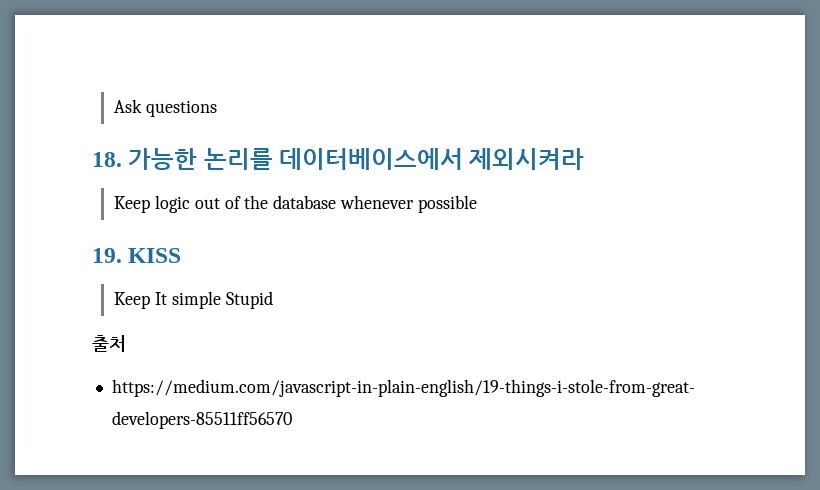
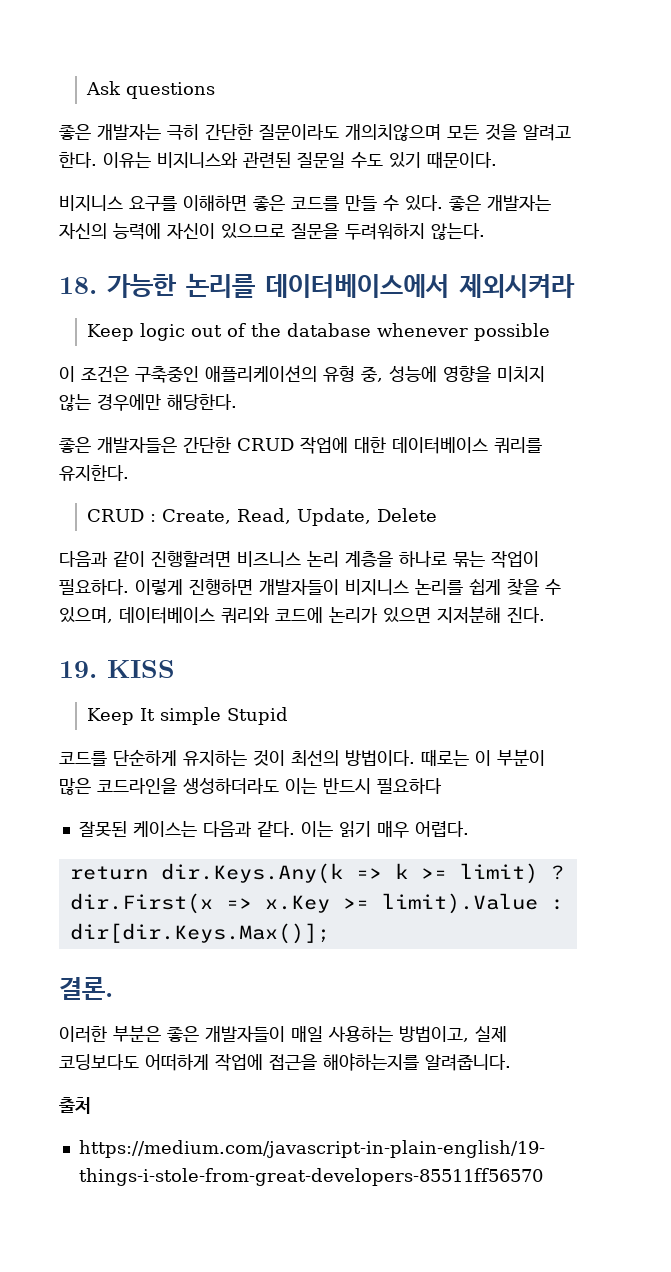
+ 좋은 개발자는 극히 간단한 질문이라도 개의치않으며 모든 것을 알려고 한다. 이유는 비지니스와 관련된 질문일 수도 있기 때문이다.
+ 비지니스 요구를 이해하면 좋은 코드를 만들 수 있다. 좋은 개발자는 자신의 능력에 자신이 있으므로 질문을 두려워하지 않는다.
+ 이 조건은 구축중인 애플리케이션의 유형 중, 성능에 영향을 미치지 않는 경우에만 해당한다.
+ 좋은 개발자들은 간단한 CRUD 작업에 대한 데이터베이스 쿼리를 유지한다.
+ CRUD : Create, Read, Update, Delete
+ 다음과 같이 진행할려면 비즈니스 논리 계층을 하나로 묶는 작업이 필요하다. 이렇게 진행하면 개발자들이 비지니스 논리를 쉽게 찾을 수 있으며, 데이터베이스 쿼리와 코드에 논리가 있으면 지저분해 진다.
+ 코드를 단순하게 유지하는 것이 최선의 방법이다. 때로는 이 부분이 많은 코드라인을 생성하더라도 이는 반드시 필요하다
+ 잘못된 케이스는 다음과 같다. 이는 읽기 매우 어렵다.
+ return dir.Keys.Any(k => k >= limit) ? dir.First(x => x.Key >= limit).Value : dir[dir.Keys.Max()];
+ 결론.
+ 이러한 부분은 좋은 개발자들이 매일 사용하는 방법이고, 실제 코딩보다도 어떠하게 작업에 접근을 해야하는지를 알려줍니다.

